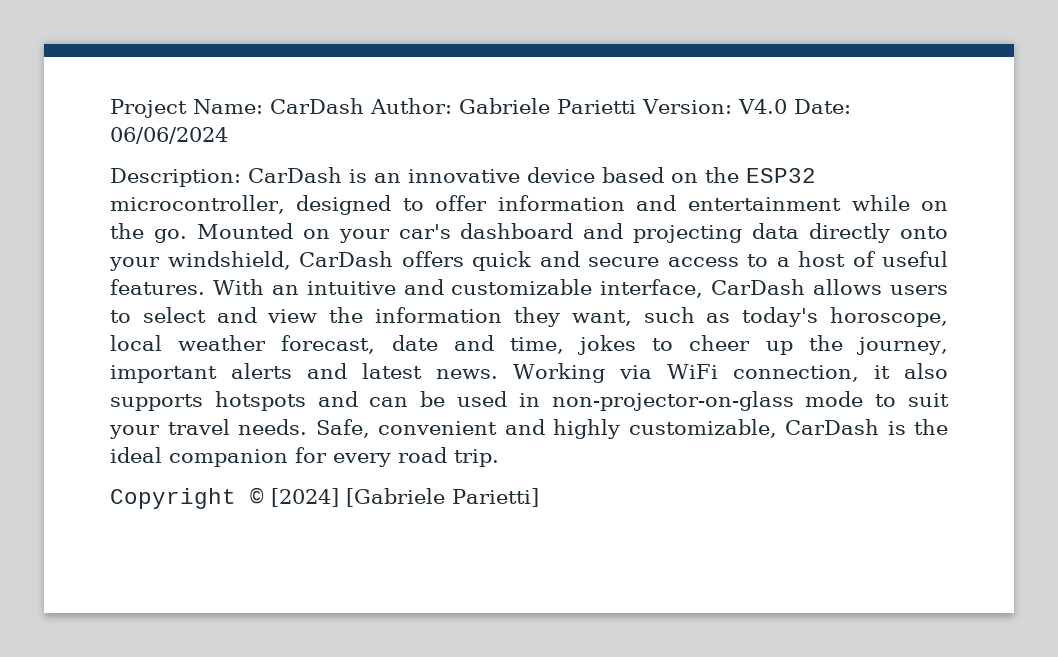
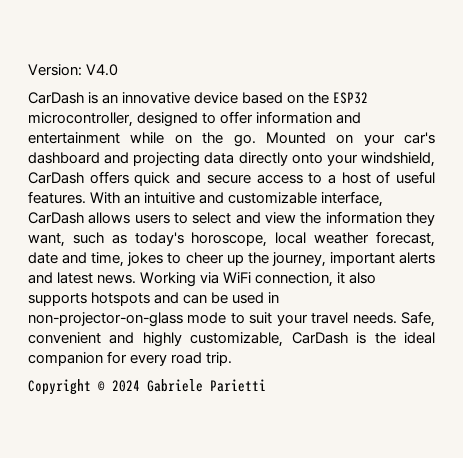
- Project Name: CarDash Author: Gabriele Parietti Version: V4.0 Date: 06/06/2024
- Description: CarDash is an innovative device based on the ESP32 microcontroller, designed to offer information and entertainment while on the go.
+ Version: V4.0
+ CarDash is an innovative device based on the ESP32 microcontroller, designed to offer information and entertainment while on the go.
- Copyright © [2024] [Gabriele Parietti]
+ Copyright © 2024 Gabriele Parietti

